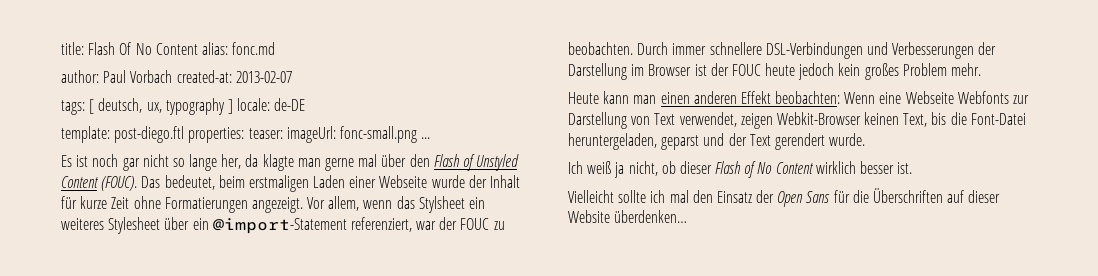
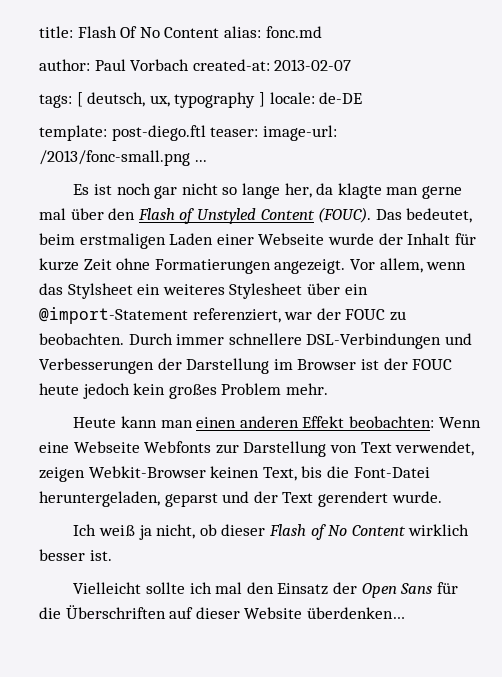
- template: post-diego.ftl properties: teaser: imageUrl: fonc-small.png ...
+ template: post-diego.ftl teaser: image-url: /2013/fonc-small.png ...

